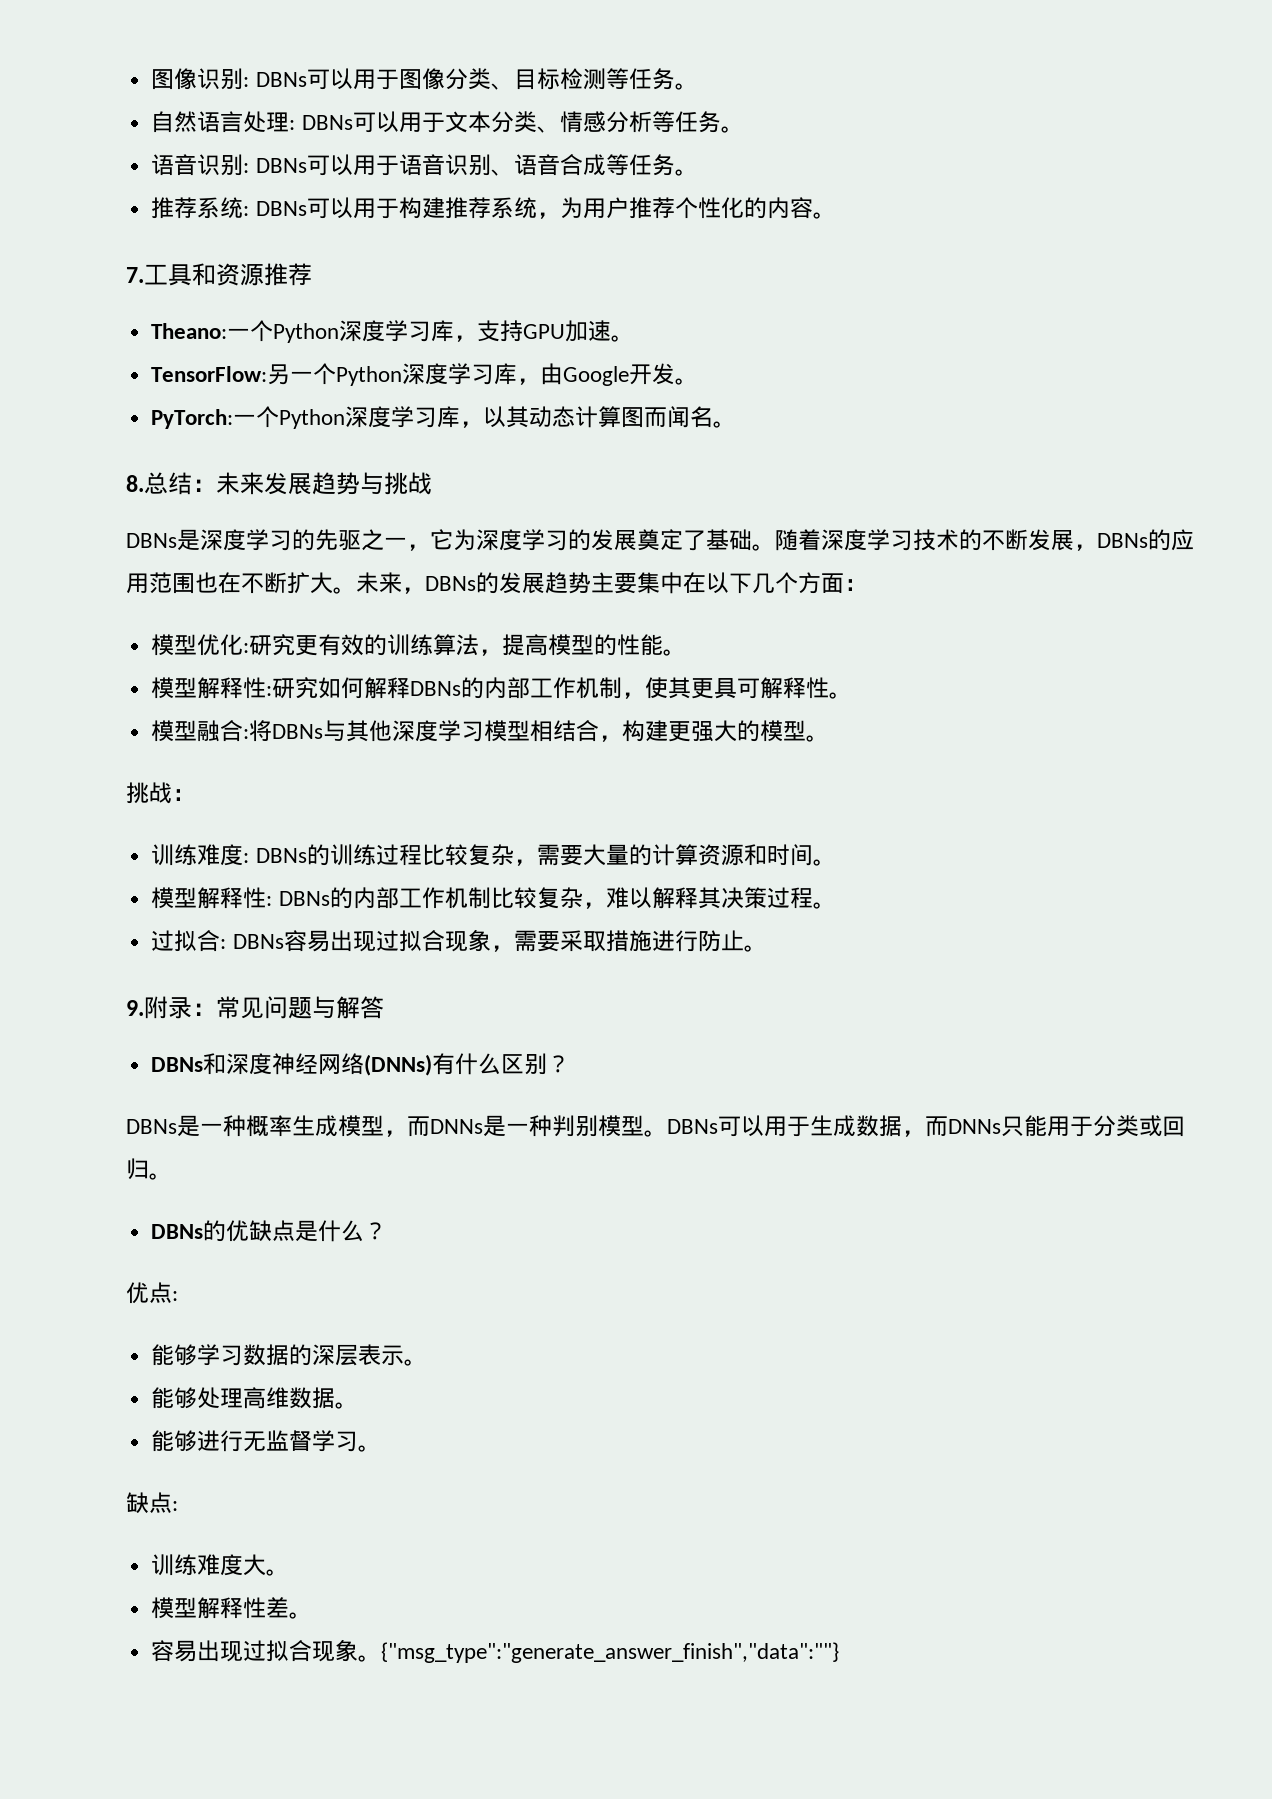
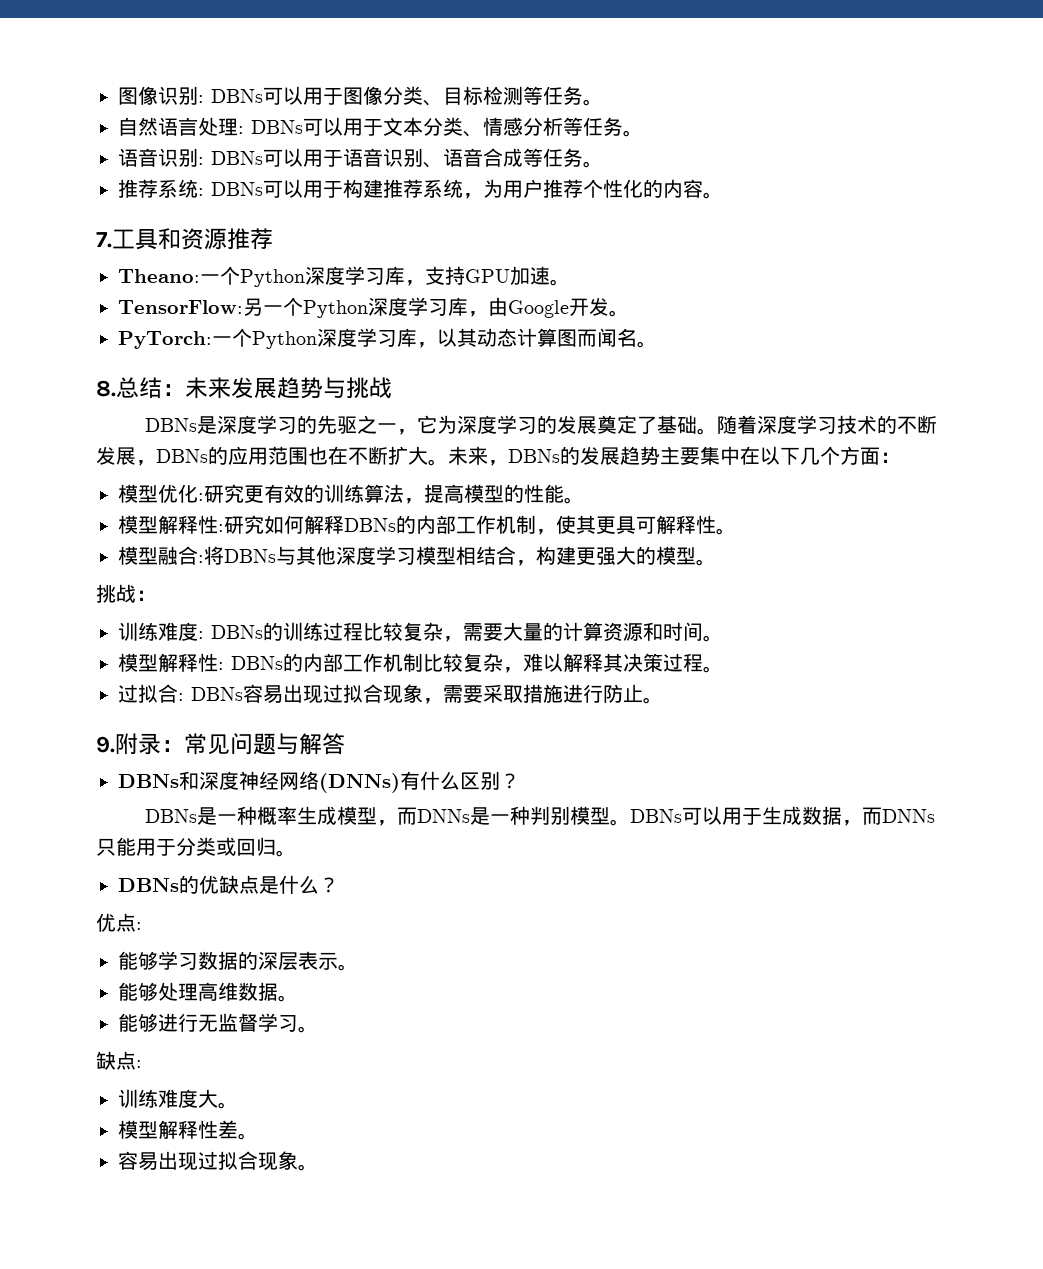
- {"msg_type":"generate_answer_finish","data":""}

